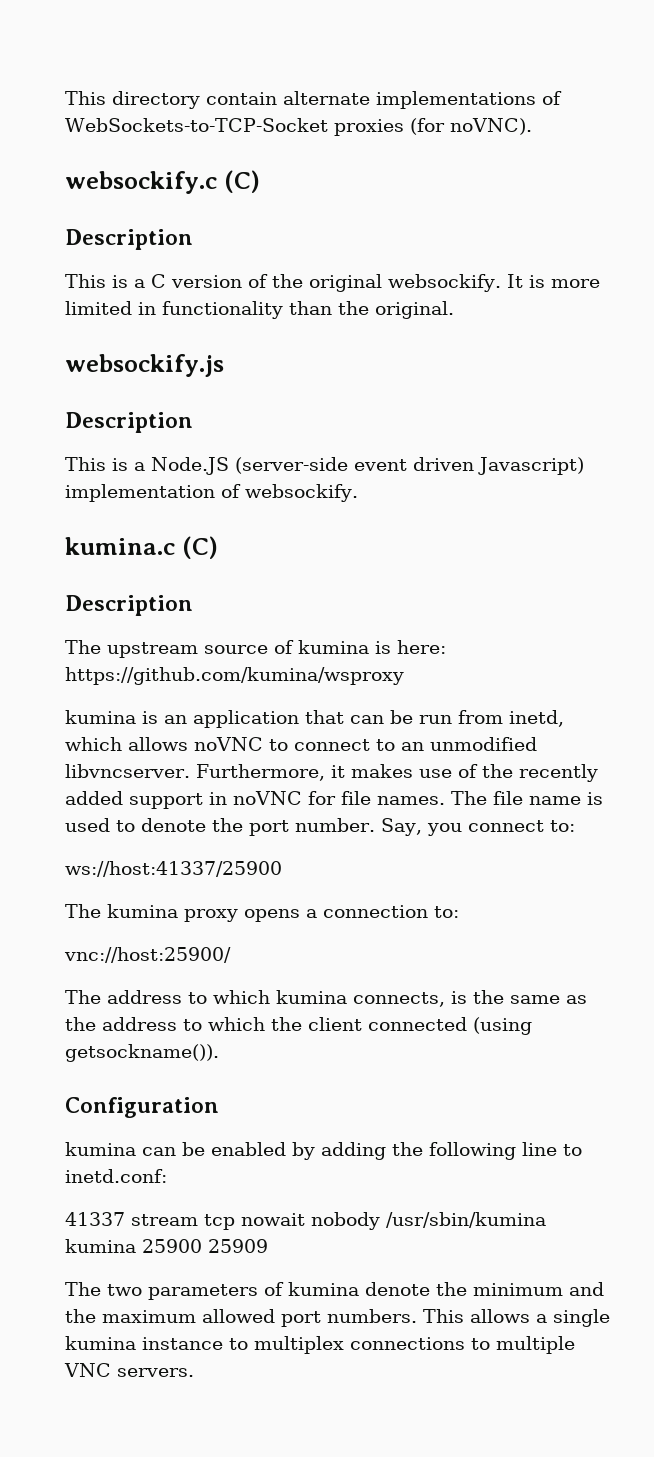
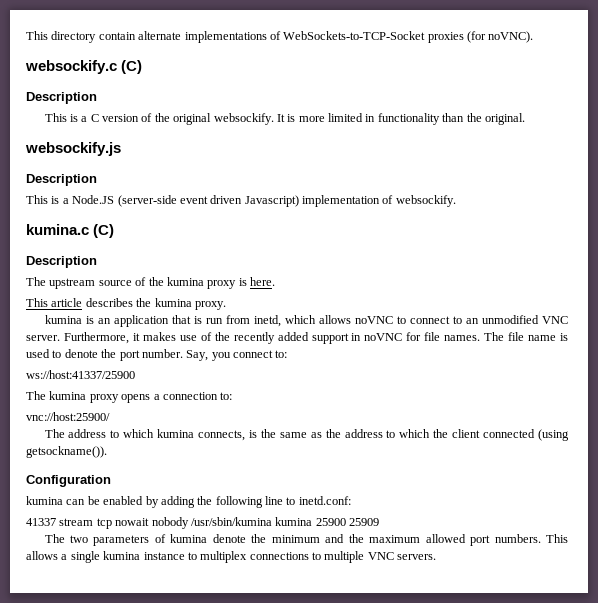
- The upstream source of kumina is here: https://github.com/kumina/wsproxy
+ The upstream source of the kumina proxy is here.
+ This article describes the kumina proxy.
- kumina is an application that can be run from inetd, which allows noVNC to connect to an unmodified libvncserver.
+ kumina is an application that is run from inetd, which allows noVNC to connect to an unmodified VNC server.

